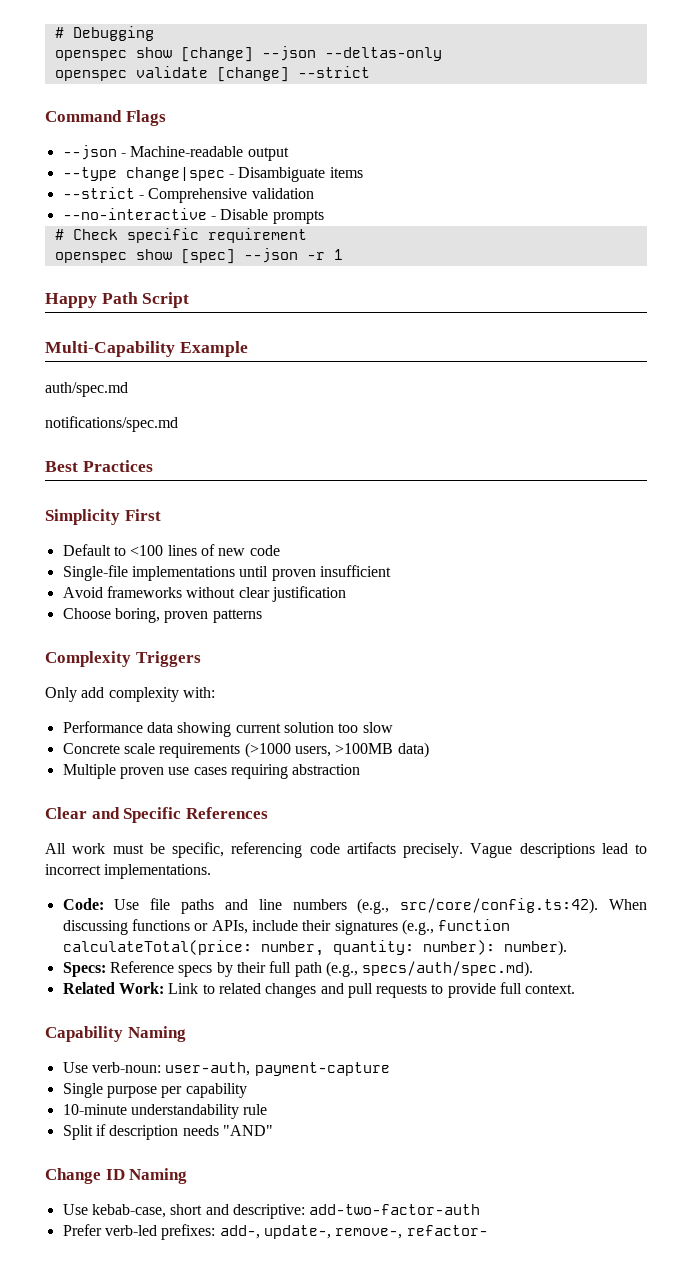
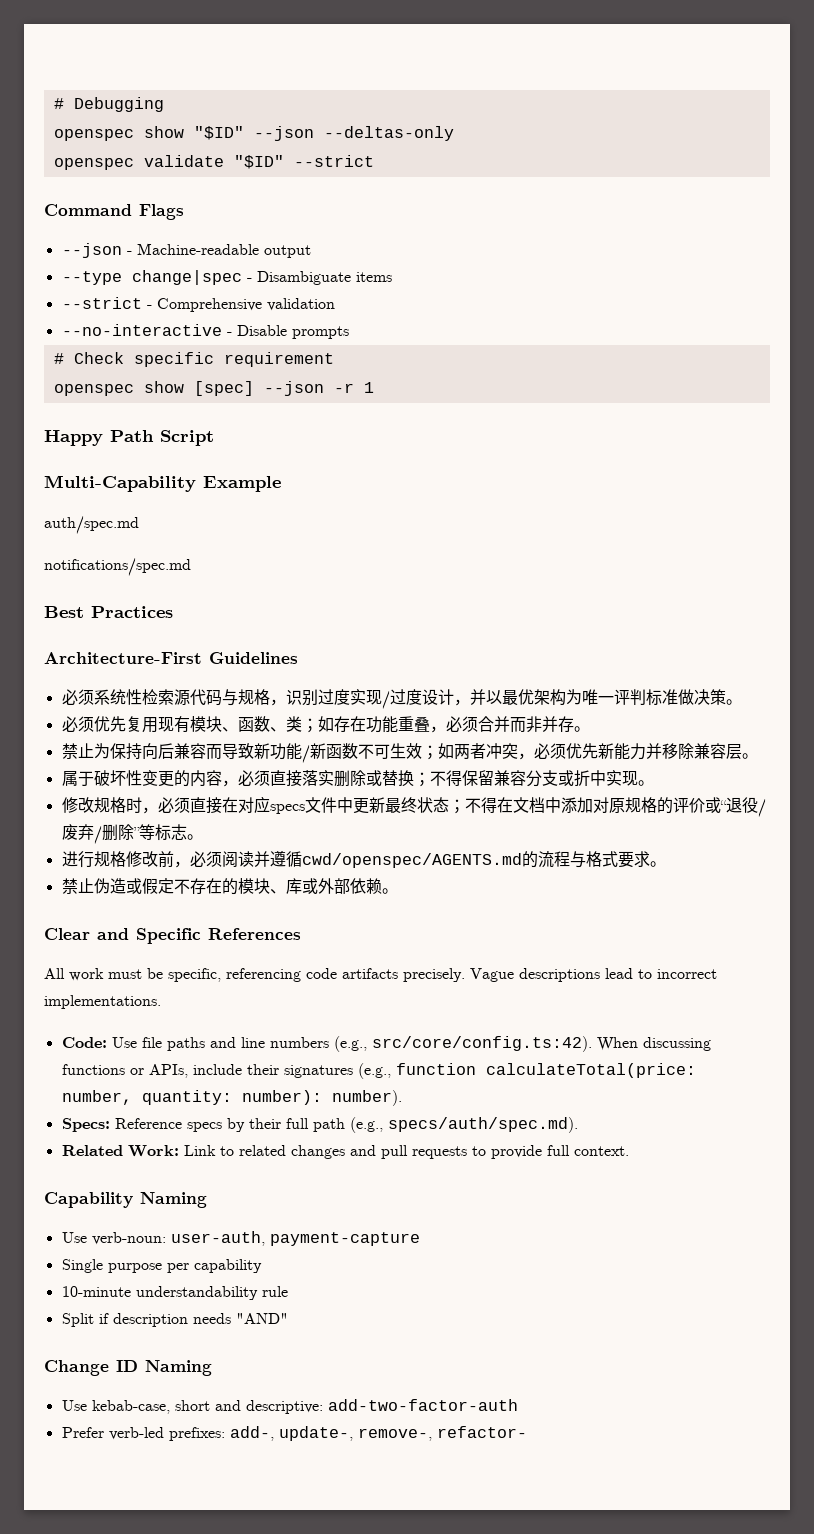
- openspec show [change] --json --deltas-only
+ openspec show "$ID" --json --deltas-only
- openspec validate [change] --strict
+ openspec validate "$ID" --strict
- Simplicity First
- Default to <100 lines of new code
- Single-file implementations until proven insufficient
- Avoid frameworks without clear justification
- Choose boring, proven patterns
- Complexity Triggers
- Only add complexity with:
- Performance data showing current solution too slow
- Concrete scale requirements (>1000 users, >100MB data)
- Multiple proven use cases requiring abstraction
+ Architecture-First Guidelines
+ 必须系统性检索源代码与规格，识别过度实现/过度设计，并以最优架构为唯一评判标准做决策。
+ 必须优先复用现有模块、函数、类；如存在功能重叠，必须合并而非并存。
+ 禁止为保持向后兼容而导致新功能/新函数不可生效；如两者冲突，必须优先新能力并移除兼容层。
+ 属于破坏性变更的内容，必须直接落实删除或替换；不得保留兼容分支或折中实现。
+ 修改规格时，必须直接在对应specs文件中更新最终状态；不得在文档中添加对原规格的评价或“退役/废弃/删除”等标志。
+ 进行规格修改前，必须阅读并遵循cwd/openspec/AGENTS.md的流程与格式要求。
+ 禁止伪造或假定不存在的模块、库或外部依赖。

